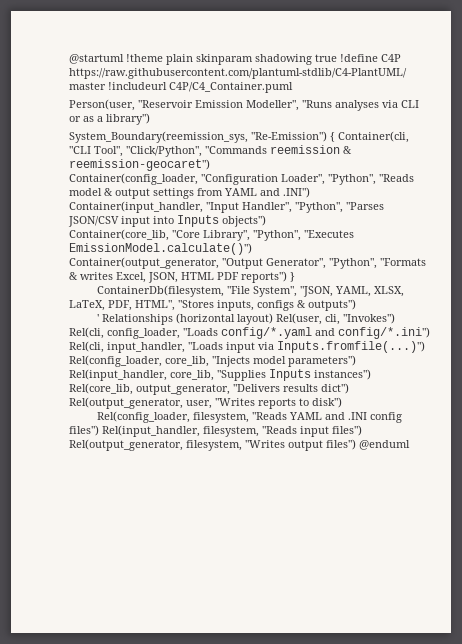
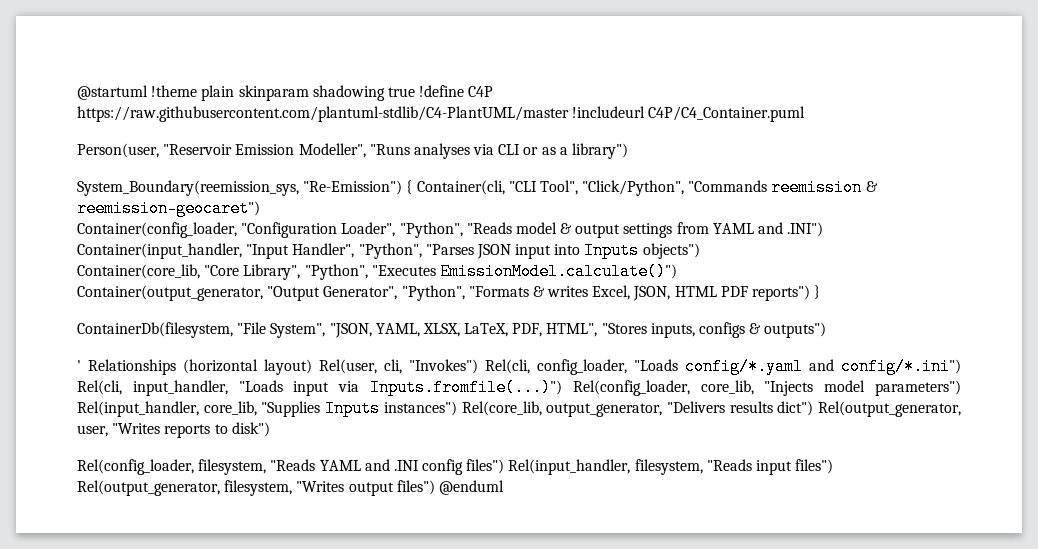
- Container(config_loader, "Configuration Loader", "Python", "Reads model & output settings from YAML and .INI") Container(input_handler, "Input Handler", "Python", "Parses JSON/CSV input into Inputs objects")
+ Container(config_loader, "Configuration Loader", "Python", "Reads model & output settings from YAML and .INI") Container(input_handler, "Input Handler", "Python", "Parses JSON input into Inputs objects")

